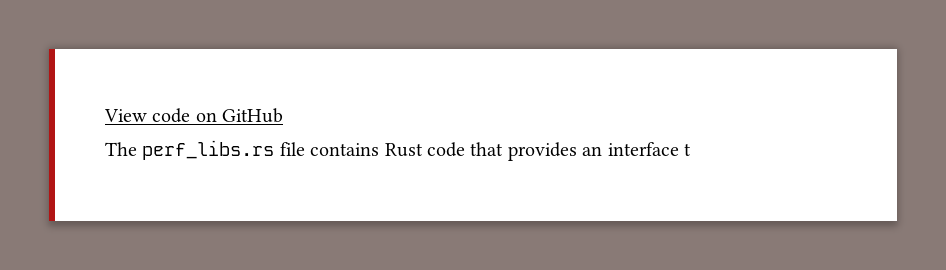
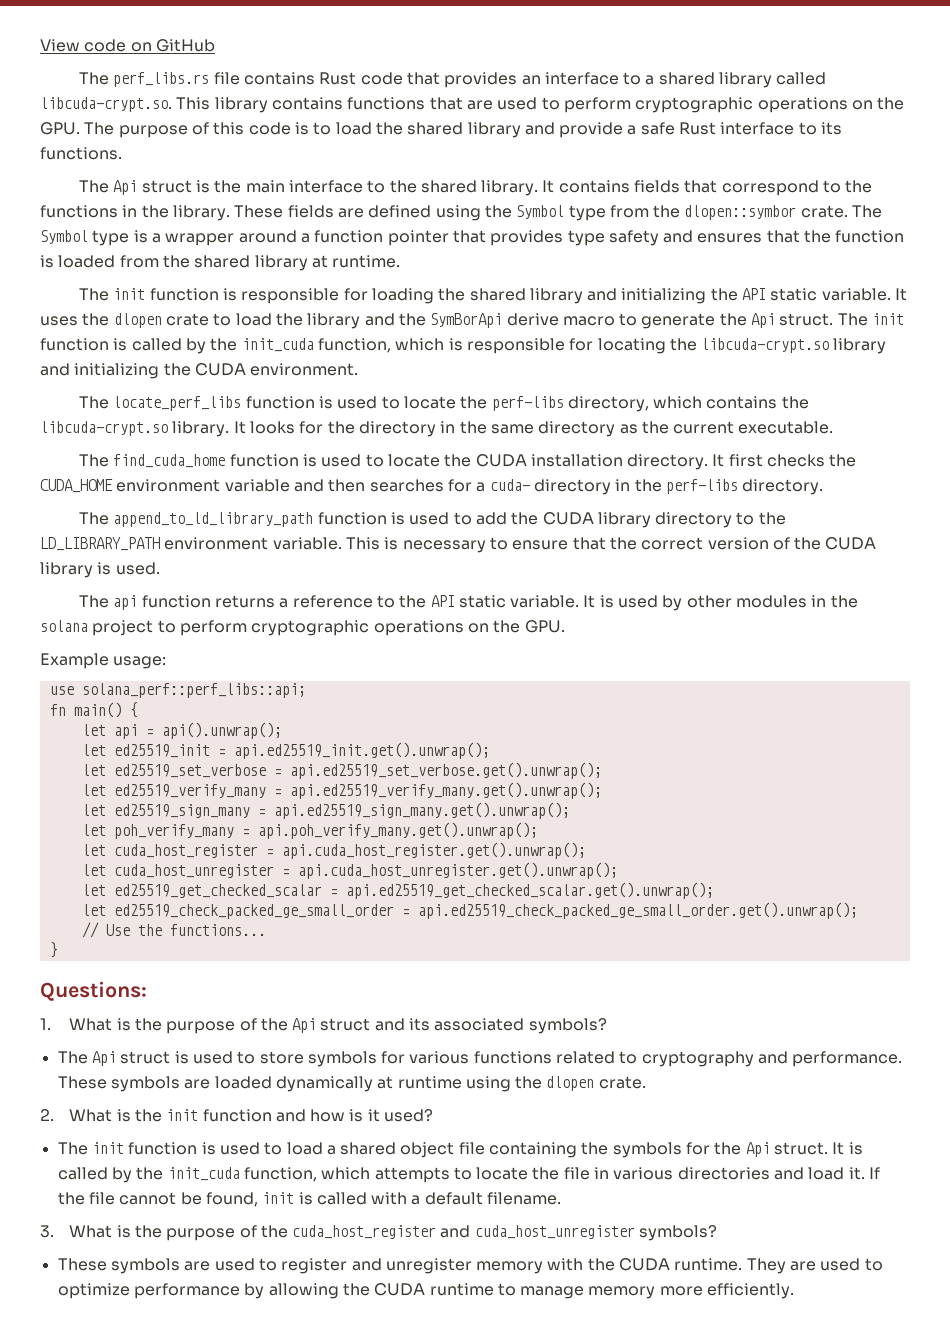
- The perf_libs.rs file contains Rust code that provides an interface t
+ The perf_libs.rs file contains Rust code that provides an interface to a shared library called libcuda-crypt.so. This library contains functions that are used to perform cryptographic operations on the GPU. The purpose of this code is to load the shared library and provide a safe Rust interface to its functions.
+ The Api struct is the main interface to the shared library. It contains fields that correspond to the functions in the library. These fields are defined using the Symbol type from the dlopen::symbor crate. The Symbol type is a wrapper around a function pointer that provides type safety and ensures that the function is loaded from the shared library at runtime.
+ The init function is responsible for loading the shared library and initializing the API static variable. It uses the dlopen crate to load the library and the SymBorApi derive macro to generate the Api struct. The init function is called by the init_cuda function, which is responsible for locating the libcuda-crypt.so library and initializing the CUDA environment.
+ The locate_perf_libs function is used to locate the perf-libs directory, which contains the libcuda-crypt.so library. It looks for the directory in the same directory as the current executable.
+ The find_cuda_home function is used to locate the CUDA installation directory. It first checks the CUDA_HOME environment variable and then searches for a cuda- directory in the perf-libs directory.
+ The append_to_ld_library_path function is used to add the CUDA library directory to the LD_LIBRARY_PATH environment variable. This is necessary to ensure that the correct version of the CUDA library is used.
+ The api function returns a reference to the API static variable. It is used by other modules in the solana project to perform cryptographic operations on the GPU.
+ Example usage:
+ use solana_perf::perf_libs::api;
+ fn main() {
+ let api = api().unwrap();
+ let ed25519_init = api.ed25519_init.get().unwrap();
+ let ed25519_set_verbose = api.ed25519_set_verbose.get().unwrap();
+ let ed25519_verify_many = api.ed25519_verify_many.get().unwrap();
+ let ed25519_sign_many = api.ed25519_sign_many.get().unwrap();
+ let poh_verify_many = api.poh_verify_many.get().unwrap();
+ let cuda_host_register = api.cuda_host_register.get().unwrap();
+ let cuda_host_unregister = api.cuda_host_unregister.get().unwrap();
+ let ed25519_get_checked_scalar = api.ed25519_get_checked_scalar.get().unwrap();
+ let ed25519_check_packed_ge_small_order = api.ed25519_check_packed_ge_small_order.get().unwrap();
+ // Use the functions...
+ }
+ Questions:
+ 1. What is the purpose of the Api struct and its associated symbols?
+ The Api struct is used to store symbols for various functions related to cryptography and performance. These symbols are loaded dynamically at runtime using the dlopen crate.
+ 2. What is the init function and how is it used?
+ The init function is used to load a shared object file containing the symbols for the Api struct. It is called by the init_cuda function, which attempts to locate the file in various directories and load it. If the file cannot be found, init is called with a default filename.
+ 3. What is the purpose of the cuda_host_register and cuda_host_unregister symbols?
+ These symbols are used to register and unregister memory with the CUDA runtime. They are used to optimize performance by allowing the CUDA runtime to manage memory more efficiently.

